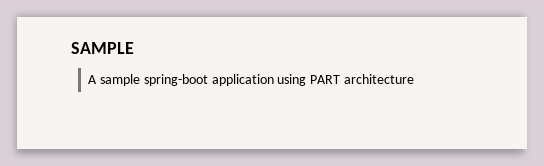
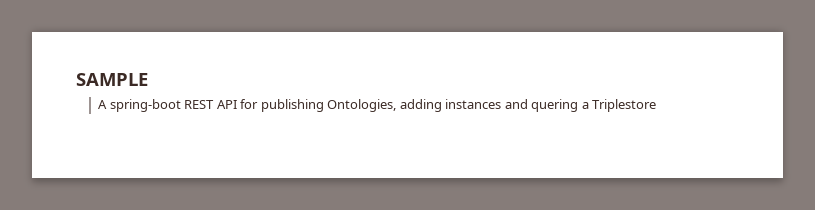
- A sample spring-boot application using PART architecture
+ A spring-boot REST API for publishing Ontologies, adding instances and quering a Triplestore

